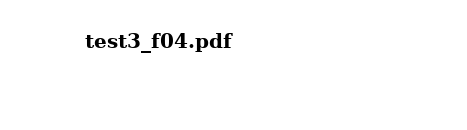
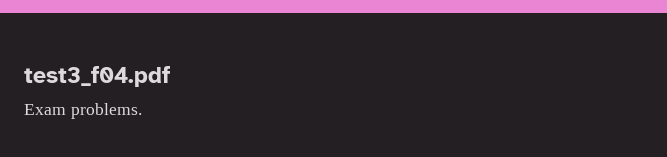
+ Exam problems.

